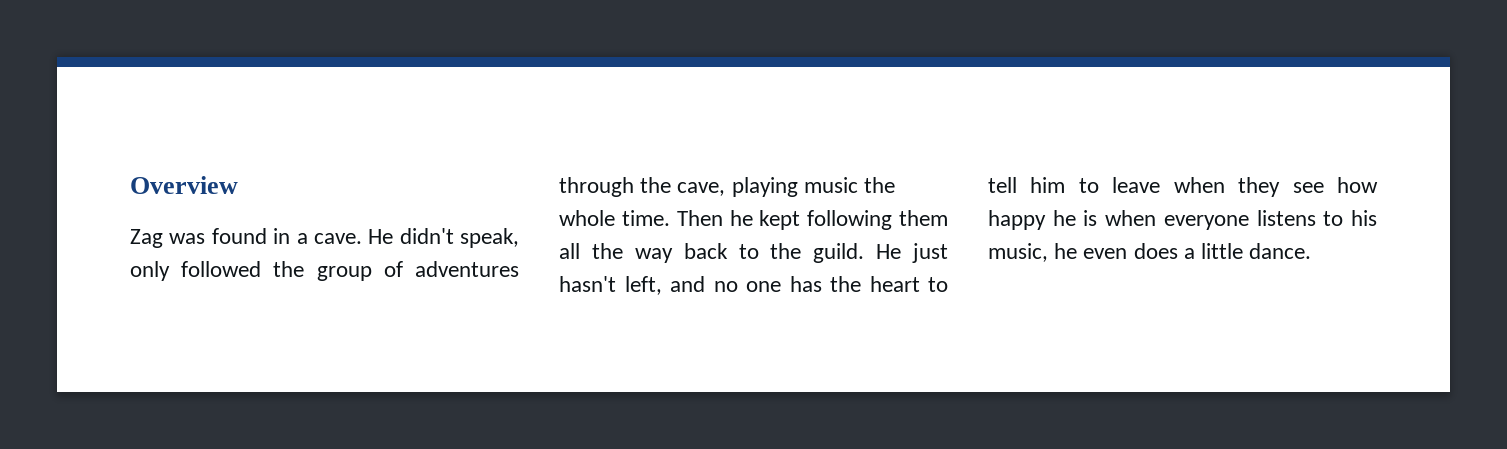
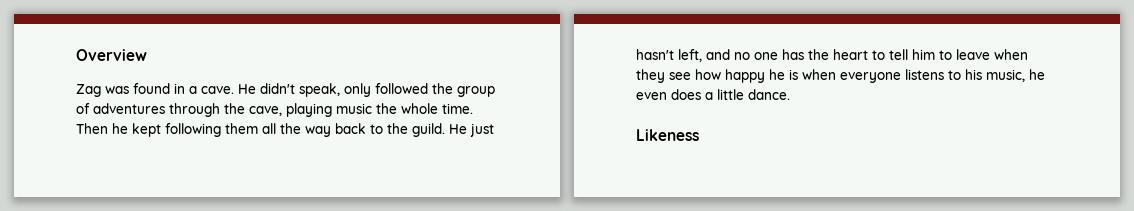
+ Likeness

